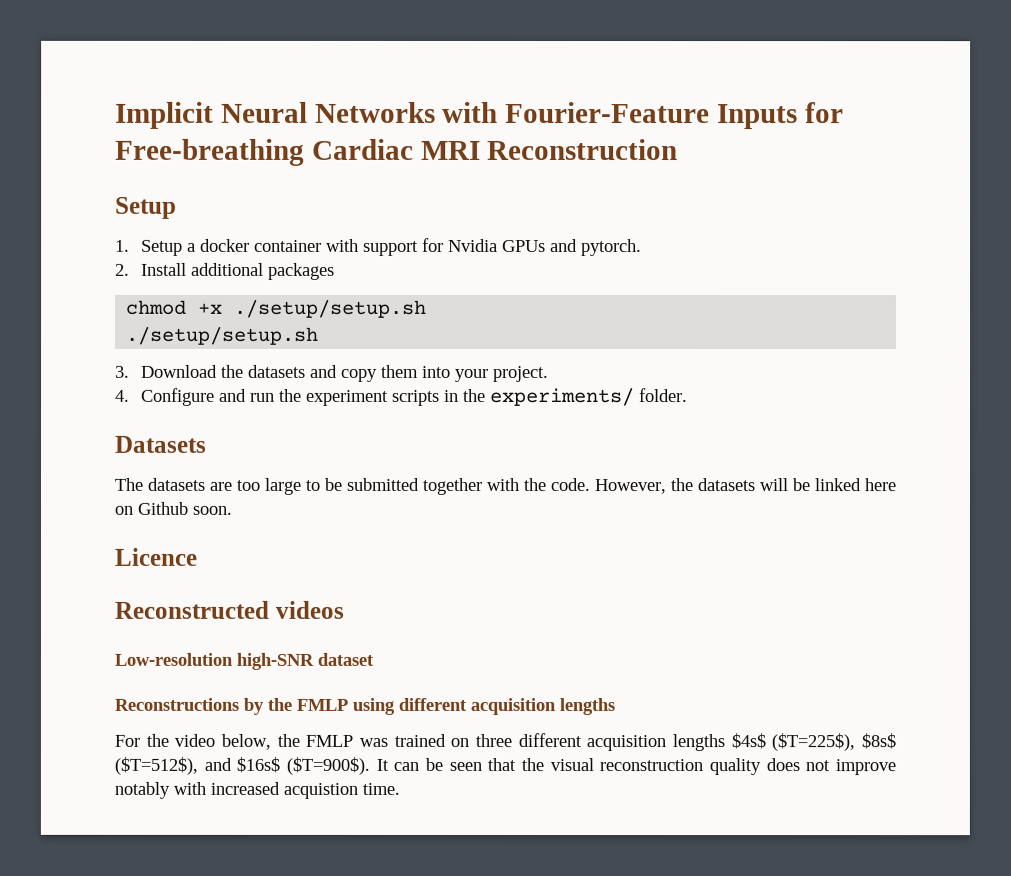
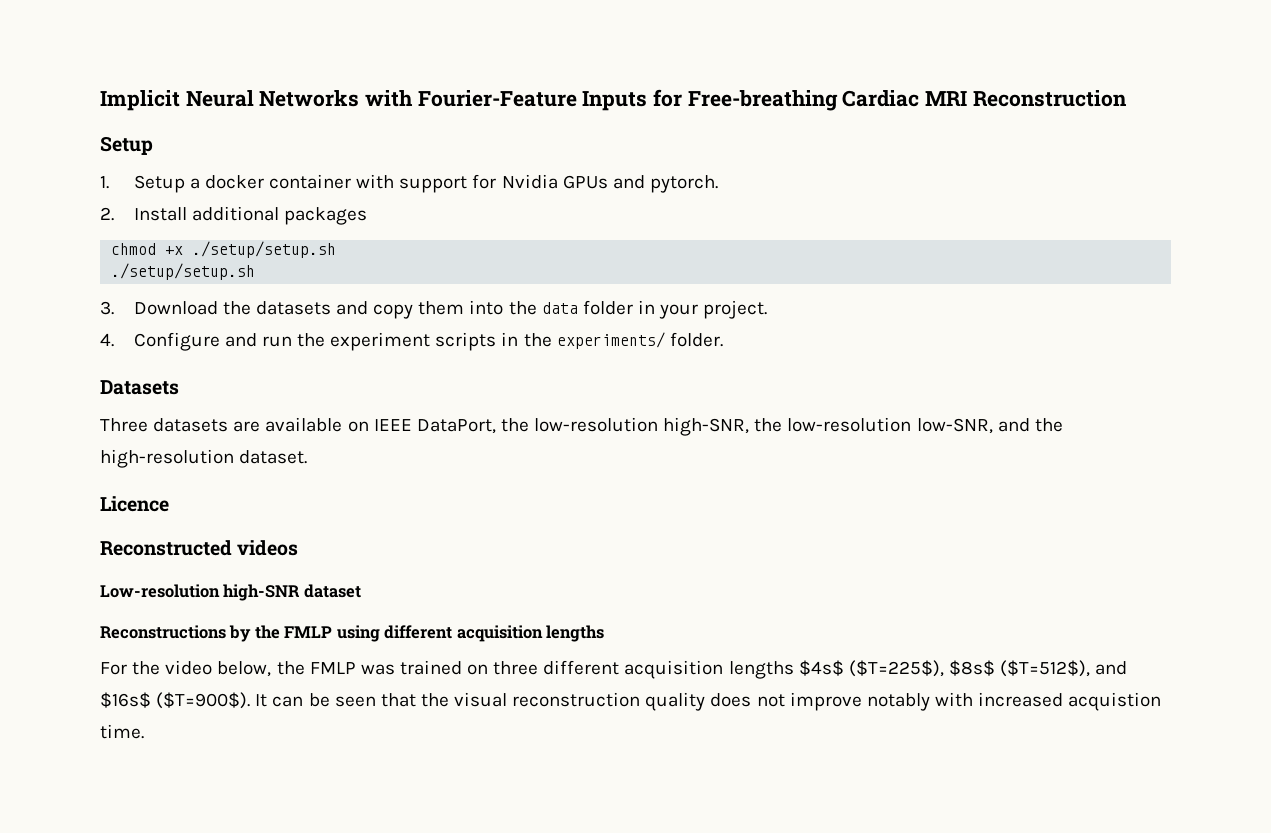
- 3. Download the datasets and copy them into your project.
+ 3. Download the datasets and copy them into the data folder in your project.
- The datasets are too large to be submitted together with the code. However, the datasets will be linked here on Github soon.
+ Three datasets are available on IEEE DataPort, the low-resolution high-SNR, the low-resolution low-SNR, and the high-resolution dataset.

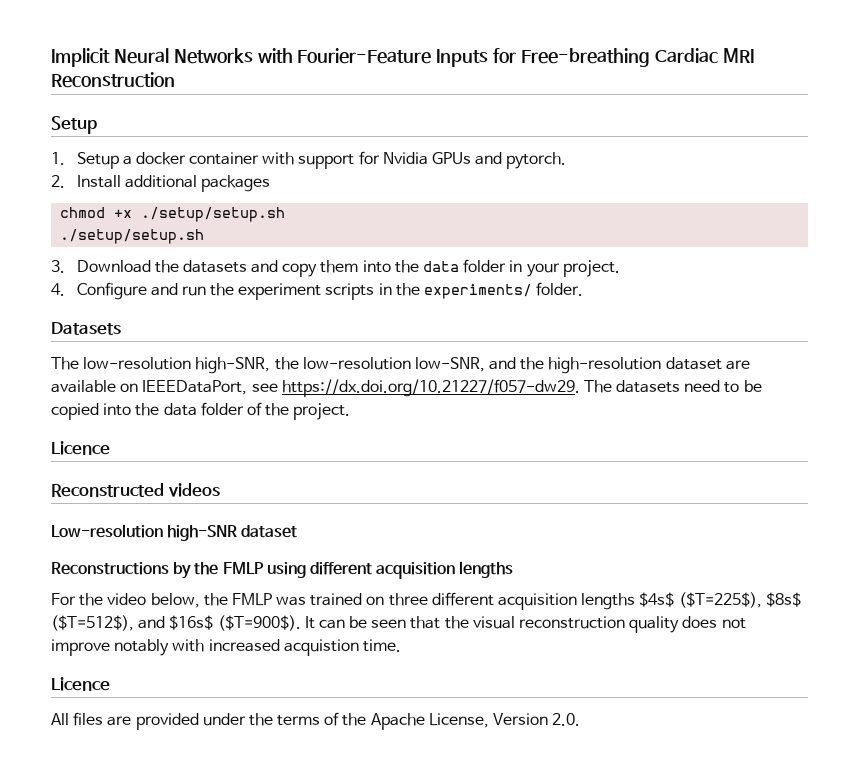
- Three datasets are available on IEEE DataPort, the low-resolution high-SNR, the low-resolution low-SNR, and the high-resolution dataset.
+ The low-resolution high-SNR, the low-resolution low-SNR, and the high-resolution dataset are available on IEEEDataPort, see https://dx.doi.org/10.21227/f057-dw29. The datasets need to be copied into the data folder of the project.
  It can be seen that the visual reconstruction quality does not improve notably with increased acquistion time.
+ Licence
+ All files are provided under the terms of the Apache License, Version 2.0.

